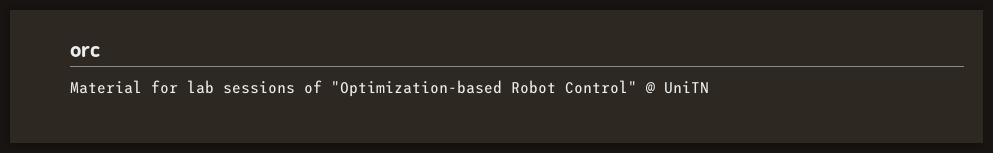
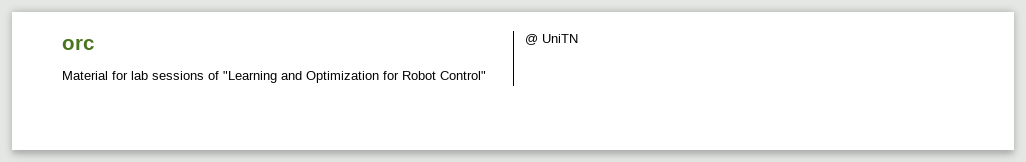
- Material for lab sessions of "Optimization-based Robot Control" @ UniTN
+ Material for lab sessions of "Learning and Optimization for Robot Control" @ UniTN

